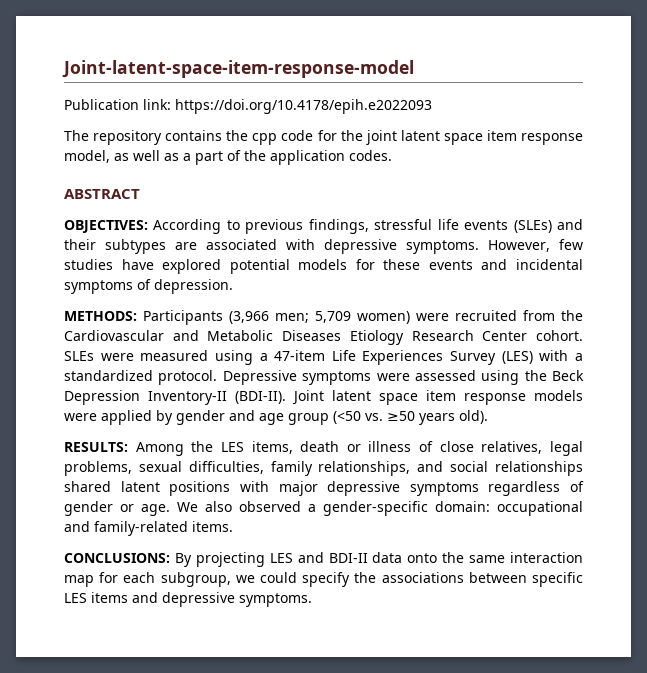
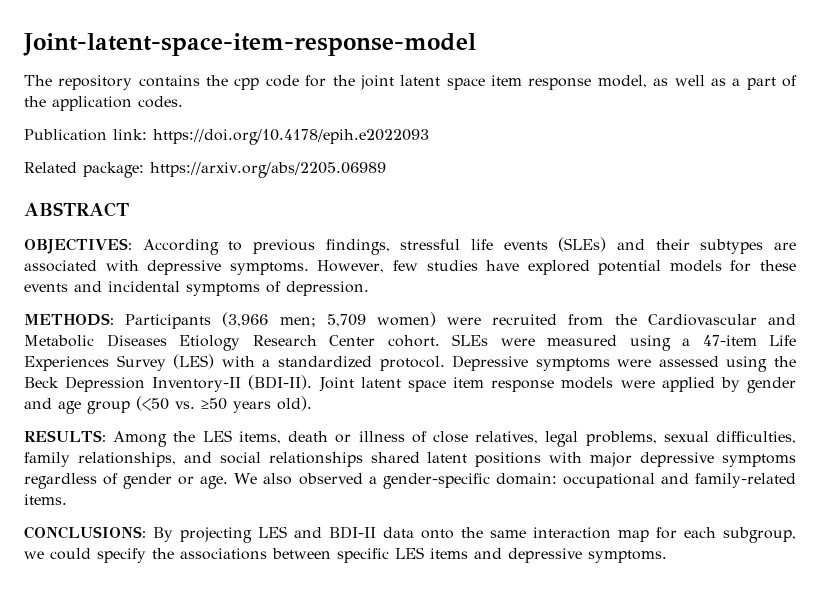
- Publication link: https://doi.org/10.4178/epih.e2022093
+ Publication link: https://doi.org/10.4178/epih.e2022093
+ Related package: https://arxiv.org/abs/2205.06989

